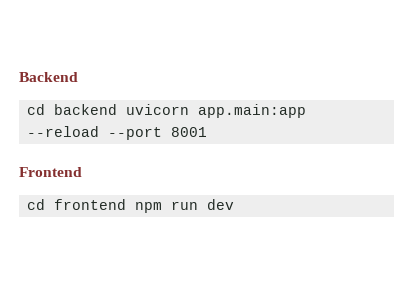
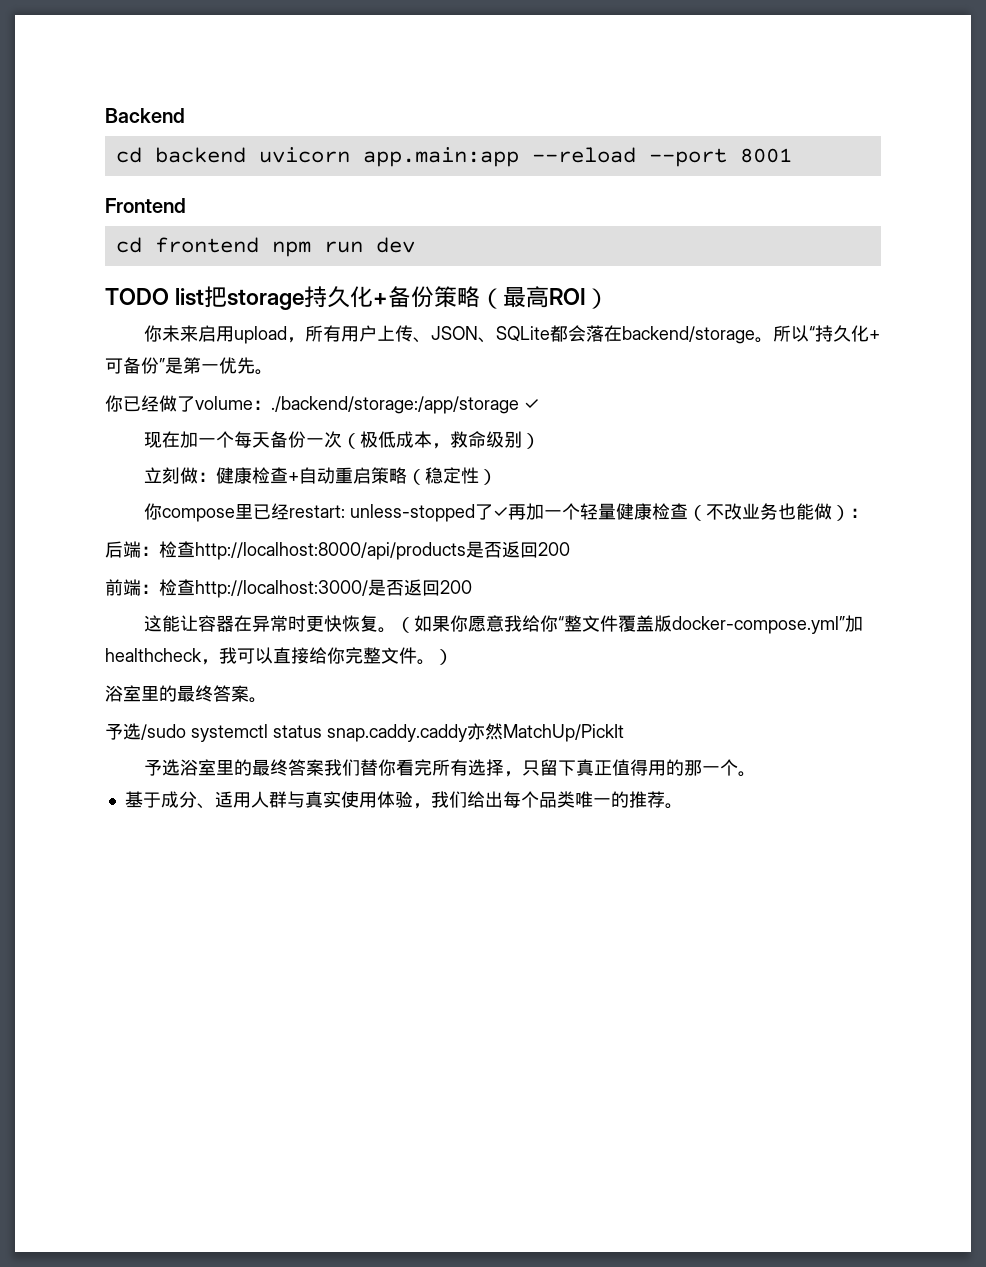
+ TODO list把storage持久化+备份策略（最高ROI）
+ 你未来启用upload，所有用户上传、JSON、SQLite都会落在backend/storage。所以“持久化+可备份”是第一优先。
+ 你已经做了volume：./backend/storage:/app/storage ✓
+ 现在加一个每天备份一次（极低成本，救命级别）
+ 立刻做：健康检查+自动重启策略（稳定性）
+ 你compose里已经restart: unless-stopped了✓再加一个轻量健康检查（不改业务也能做）：
+ 后端：检查http://localhost:8000/api/products是否返回200
+ 前端：检查http://localhost:3000/是否返回200
+ 这能让容器在异常时更快恢复。（如果你愿意我给你“整文件覆盖版docker-compose.yml”加healthcheck，我可以直接给你完整文件。）
+ 浴室里的最终答案。
+ 予选/sudo systemctl status snap.caddy.caddy亦然MatchUp/PickIt
+ 予选浴室里的最终答案我们替你看完所有选择，只留下真正值得用的那一个。
+ 基于成分、适用人群与真实使用体验，我们给出每个品类唯一的推荐。

